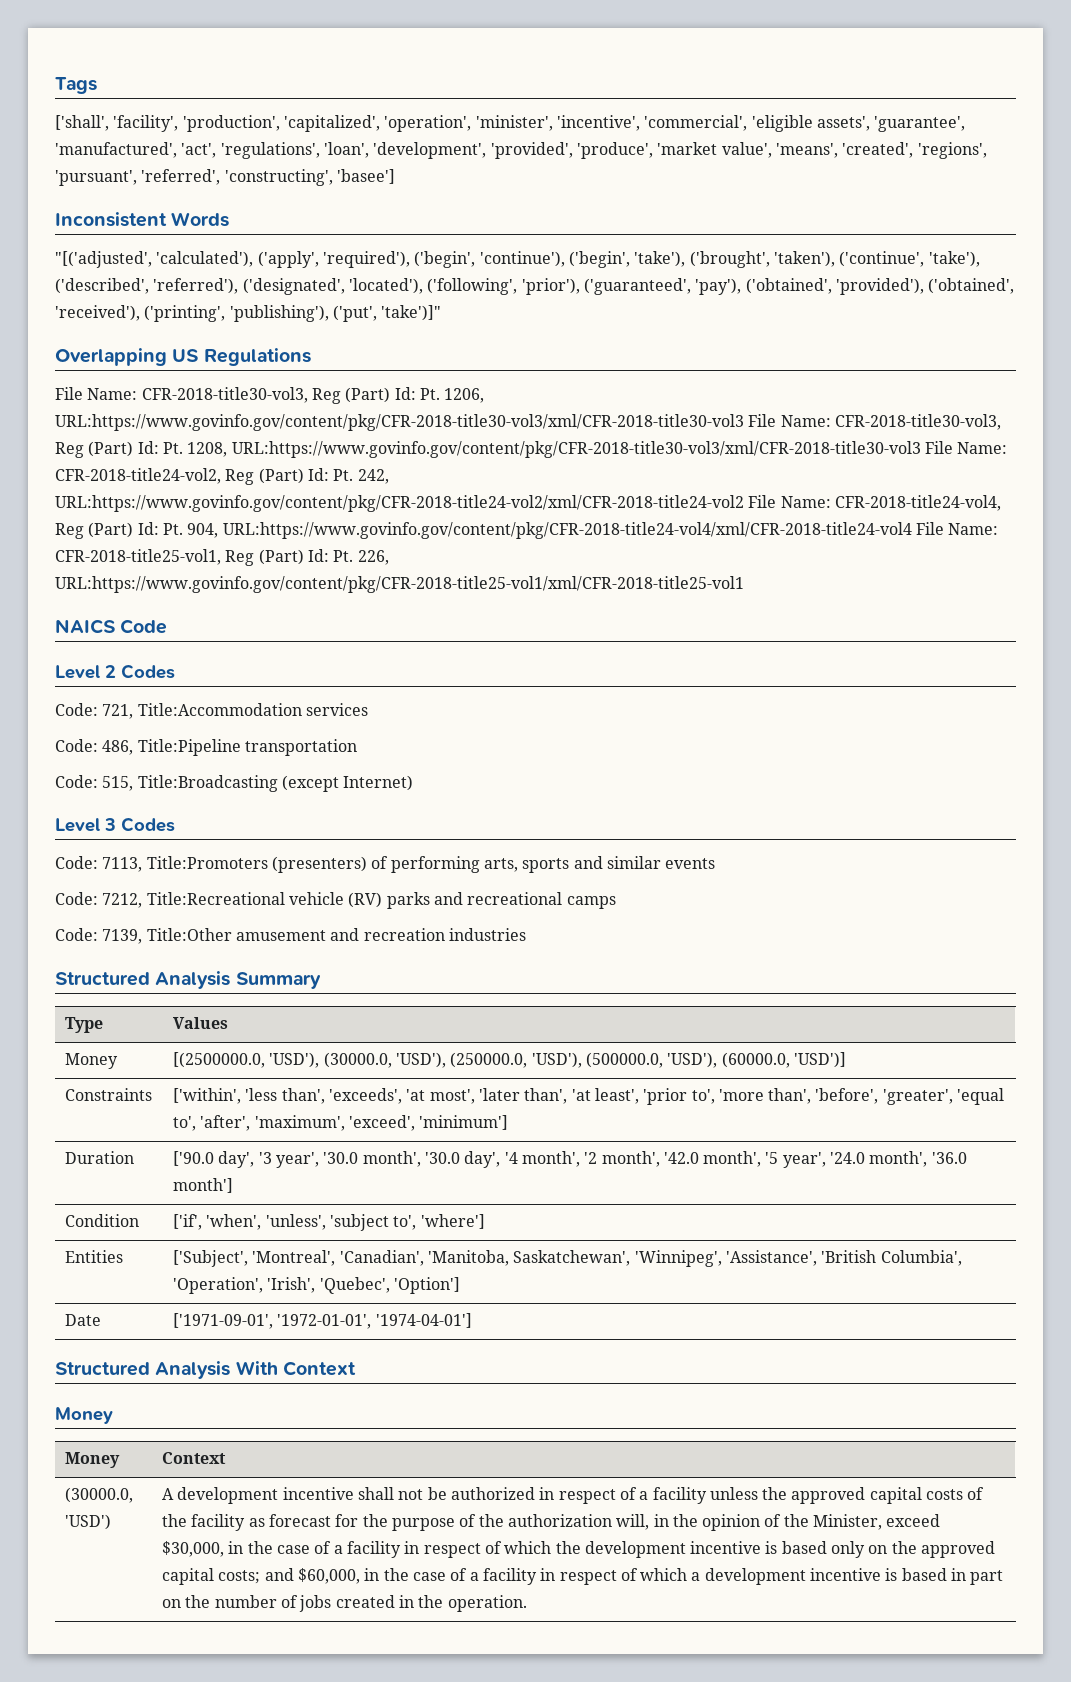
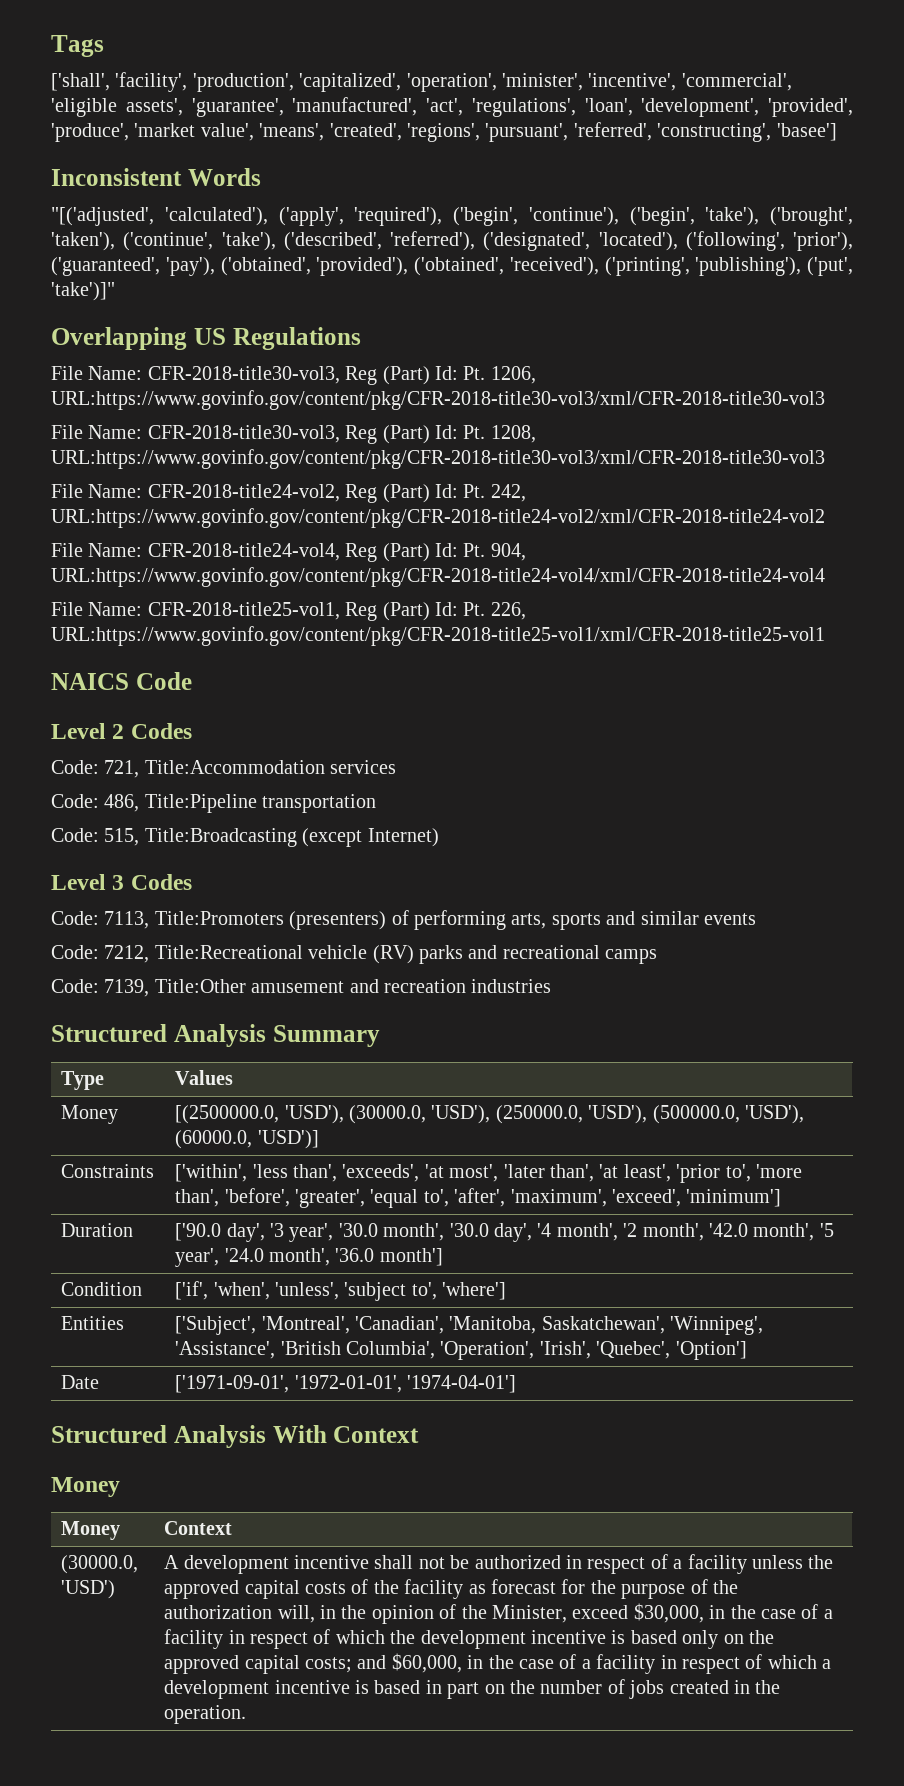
- File Name: CFR-2018-title30-vol3, Reg (Part) Id: Pt. 1206, URL:https://www.govinfo.gov/content/pkg/CFR-2018-title30-vol3/xml/CFR-2018-title30-vol3 File Name: CFR-2018-title30-vol3, Reg (Part) Id: Pt. 1208, URL:https://www.govinfo.gov/content/pkg/CFR-2018-title30-vol3/xml/CFR-2018-title30-vol3 File Name: CFR-2018-title24-vol2, Reg (Part) Id: Pt. 242, URL:https://www.govinfo.gov/content/pkg/CFR-2018-title24-vol2/xml/CFR-2018-title24-vol2 File Name: CFR-2018-title24-vol4, Reg (Part) Id: Pt. 904, URL:https://www.govinfo.gov/content/pkg/CFR-2018-title24-vol4/xml/CFR-2018-title24-vol4 File Name: CFR-2018-title25-vol1, Reg (Part) Id: Pt. 226, URL:https://www.govinfo.gov/content/pkg/CFR-2018-title25-vol1/xml/CFR-2018-title25-vol1
+ File Name: CFR-2018-title30-vol3, Reg (Part) Id: Pt. 1206, URL:https://www.govinfo.gov/content/pkg/CFR-2018-title30-vol3/xml/CFR-2018-title30-vol3
+ File Name: CFR-2018-title30-vol3, Reg (Part) Id: Pt. 1208, URL:https://www.govinfo.gov/content/pkg/CFR-2018-title30-vol3/xml/CFR-2018-title30-vol3
+ File Name: CFR-2018-title24-vol2, Reg (Part) Id: Pt. 242, URL:https://www.govinfo.gov/content/pkg/CFR-2018-title24-vol2/xml/CFR-2018-title24-vol2
+ File Name: CFR-2018-title24-vol4, Reg (Part) Id: Pt. 904, URL:https://www.govinfo.gov/content/pkg/CFR-2018-title24-vol4/xml/CFR-2018-title24-vol4
+ File Name: CFR-2018-title25-vol1, Reg (Part) Id: Pt. 226, URL:https://www.govinfo.gov/content/pkg/CFR-2018-title25-vol1/xml/CFR-2018-title25-vol1

